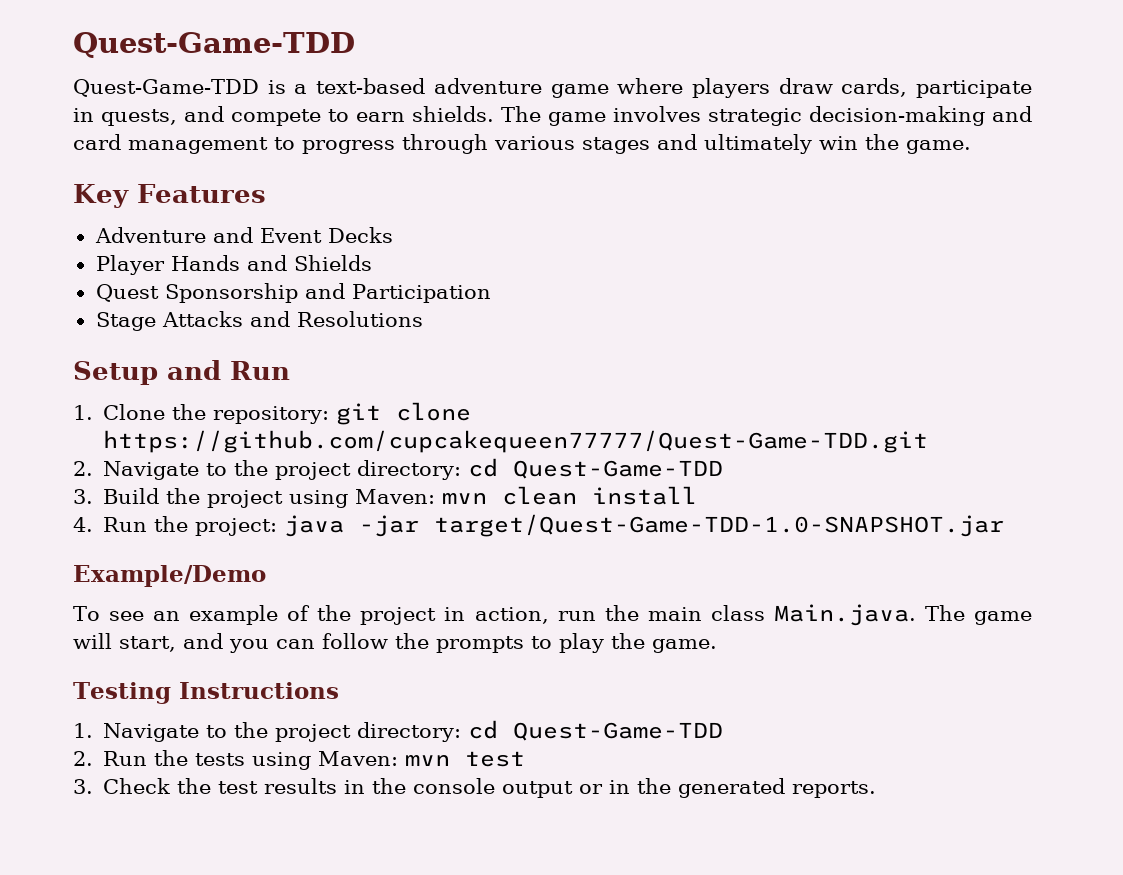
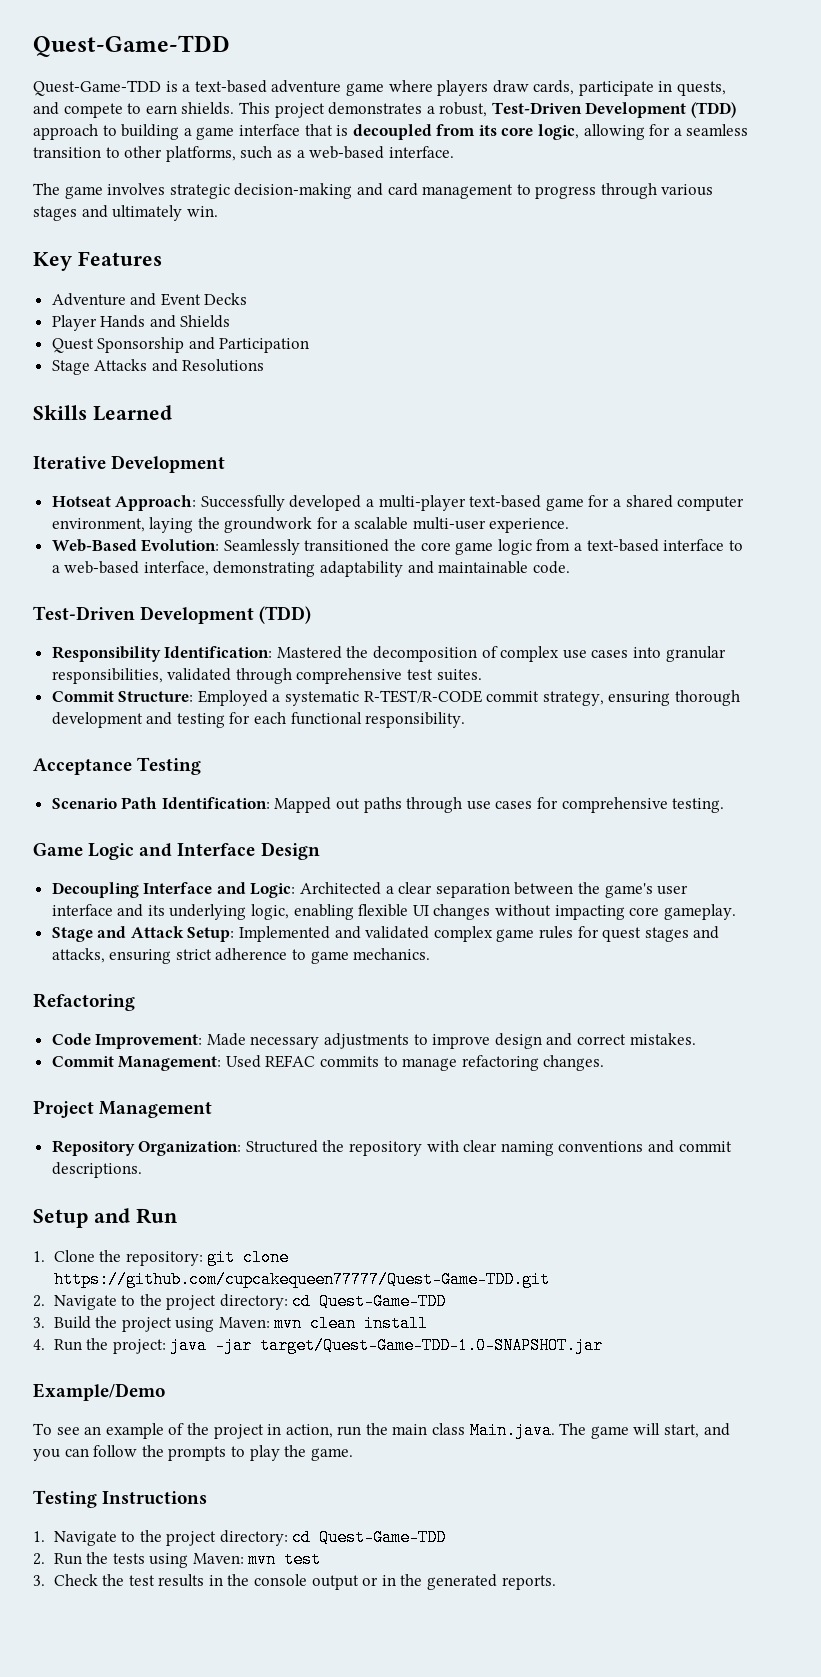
- Quest-Game-TDD is a text-based adventure game where players draw cards, participate in quests, and compete to earn shields. The game involves strategic decision-making and card management to progress through various stages and ultimately win the game.
+ Quest-Game-TDD is a text-based adventure game where players draw cards, participate in quests, and compete to earn shields. This project demonstrates a robust, Test-Driven Development (TDD) approach to building a game interface that is decoupled from its core logic, allowing for a seamless transition to other platforms, such as a web-based interface.
+ The game involves strategic decision-making and card management to progress through various stages and ultimately win.
+ Skills Learned
+ Iterative Development
+ Hotseat Approach: Successfully developed a multi-player text-based game for a shared computer environment, laying the groundwork for a scalable multi-user experience.
+ Web-Based Evolution: Seamlessly transitioned the core game logic from a text-based interface to a web-based interface, demonstrating adaptability and maintainable code.
+ Test-Driven Development (TDD)
+ Responsibility Identification: Mastered the decomposition of complex use cases into granular responsibilities, validated through comprehensive test suites.
+ Commit Structure: Employed a systematic R-TEST/R-CODE commit strategy, ensuring thorough development and testing for each functional responsibility.
+ Acceptance Testing
+ Scenario Path Identification: Mapped out paths through use cases for comprehensive testing.
+ Game Logic and Interface Design
+ Decoupling Interface and Logic: Architected a clear separation between the game's user interface and its underlying logic, enabling flexible UI changes without impacting core gameplay.
+ Stage and Attack Setup: Implemented and validated complex game rules for quest stages and attacks, ensuring strict adherence to game mechanics.
+ Refactoring
+ Code Improvement: Made necessary adjustments to improve design and correct mistakes.
+ Commit Management: Used REFAC commits to manage refactoring changes.
+ Project Management
+ Repository Organization: Structured the repository with clear naming conventions and commit descriptions.

